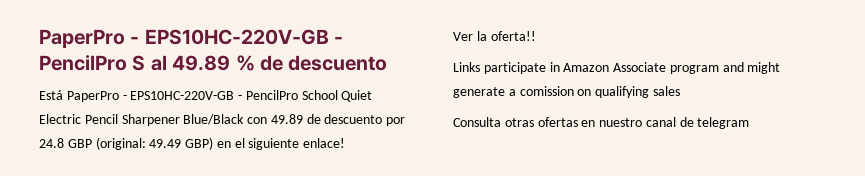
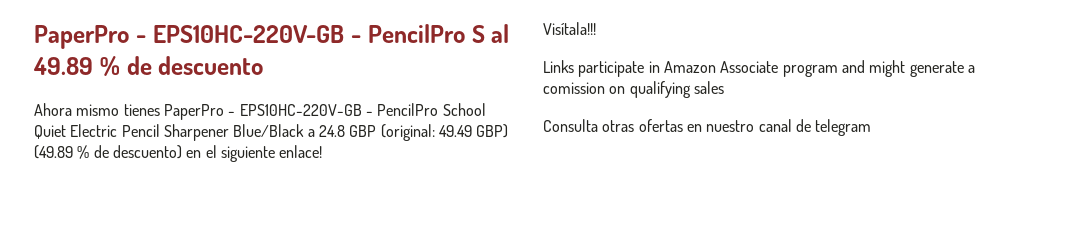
- Está PaperPro - EPS10HC-220V-GB - PencilPro School Quiet Electric Pencil Sharpener Blue/Black con 49.89 de descuento por 24.8 GBP (original: 49.49 GBP) en el siguiente enlace!
+ Ahora mismo tienes PaperPro - EPS10HC-220V-GB - PencilPro School Quiet Electric Pencil Sharpener Blue/Black a 24.8 GBP (original: 49.49 GBP) (49.89 % de descuento) en el siguiente enlace!
- Ver la oferta!!
+ Visítala!!!

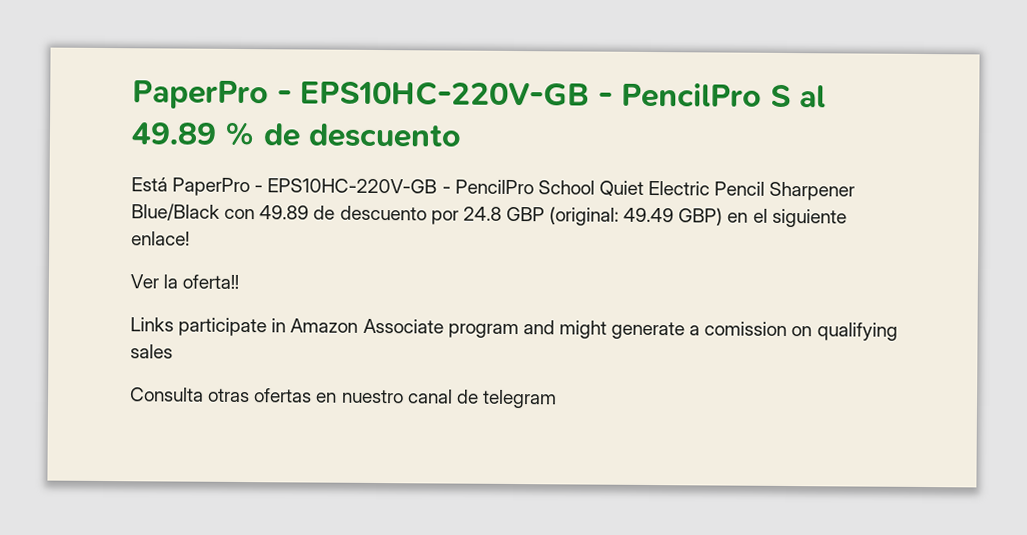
- Ahora mismo tienes PaperPro - EPS10HC-220V-GB - PencilPro School Quiet Electric Pencil Sharpener Blue/Black a 24.8 GBP (original: 49.49 GBP) (49.89 % de descuento) en el siguiente enlace!
+ Está PaperPro - EPS10HC-220V-GB - PencilPro School Quiet Electric Pencil Sharpener Blue/Black con 49.89 de descuento por 24.8 GBP (original: 49.49 GBP) en el siguiente enlace!
- Visítala!!!
+ Ver la oferta!!

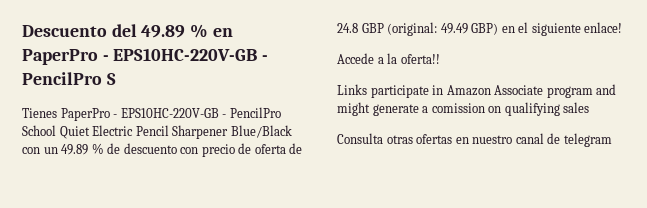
- PaperPro - EPS10HC-220V-GB - PencilPro S al 49.89 % de descuento
- Está PaperPro - EPS10HC-220V-GB - PencilPro School Quiet Electric Pencil Sharpener Blue/Black con 49.89 de descuento por 24.8 GBP (original: 49.49 GBP) en el siguiente enlace!
+ Descuento del 49.89 % en PaperPro - EPS10HC-220V-GB - PencilPro S
+ Tienes PaperPro - EPS10HC-220V-GB - PencilPro School Quiet Electric Pencil Sharpener Blue/Black con un 49.89 % de descuento con precio de oferta de 24.8 GBP (original: 49.49 GBP) en el siguiente enlace!
- Ver la oferta!!
+ Accede a la oferta!!

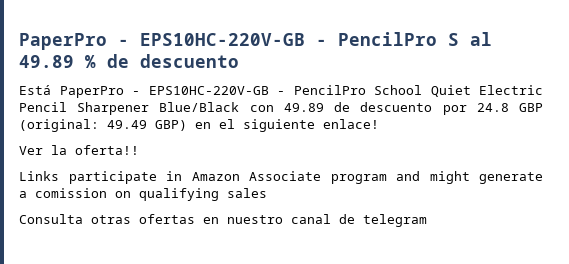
- Descuento del 49.89 % en PaperPro - EPS10HC-220V-GB - PencilPro S
- Tienes PaperPro - EPS10HC-220V-GB - PencilPro School Quiet Electric Pencil Sharpener Blue/Black con un 49.89 % de descuento con precio de oferta de 24.8 GBP (original: 49.49 GBP) en el siguiente enlace!
+ PaperPro - EPS10HC-220V-GB - PencilPro S al 49.89 % de descuento
+ Está PaperPro - EPS10HC-220V-GB - PencilPro School Quiet Electric Pencil Sharpener Blue/Black con 49.89 de descuento por 24.8 GBP (original: 49.49 GBP) en el siguiente enlace!
- Accede a la oferta!!
+ Ver la oferta!!

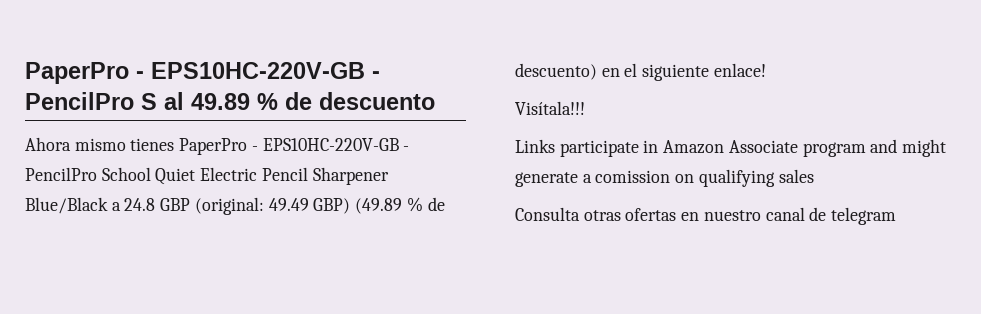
- Está PaperPro - EPS10HC-220V-GB - PencilPro School Quiet Electric Pencil Sharpener Blue/Black con 49.89 de descuento por 24.8 GBP (original: 49.49 GBP) en el siguiente enlace!
+ Ahora mismo tienes PaperPro - EPS10HC-220V-GB - PencilPro School Quiet Electric Pencil Sharpener Blue/Black a 24.8 GBP (original: 49.49 GBP) (49.89 % de descuento) en el siguiente enlace!
- Ver la oferta!!
+ Visítala!!!

